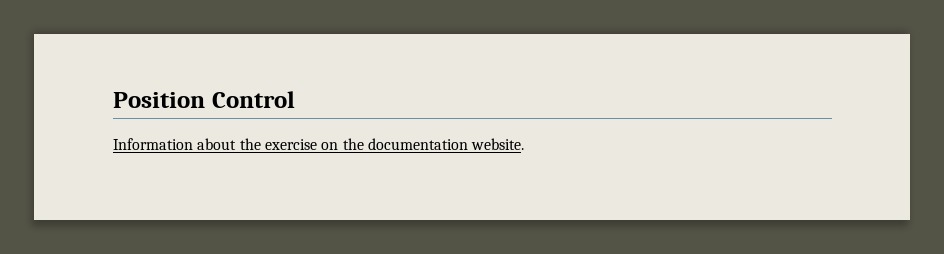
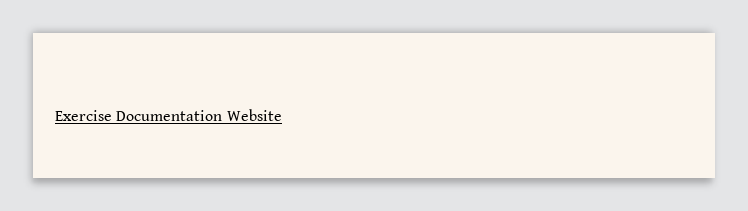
- Position Control
- Information about the exercise on the documentation website.
+ Exercise Documentation Website

